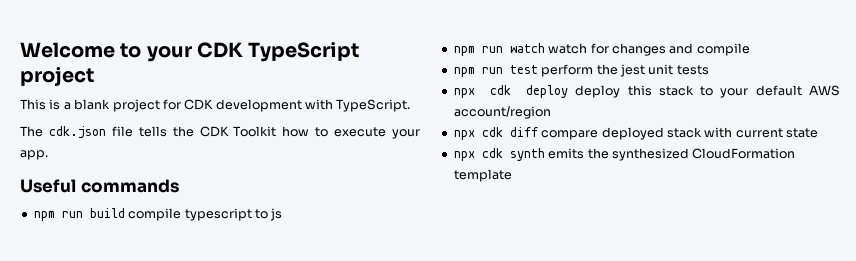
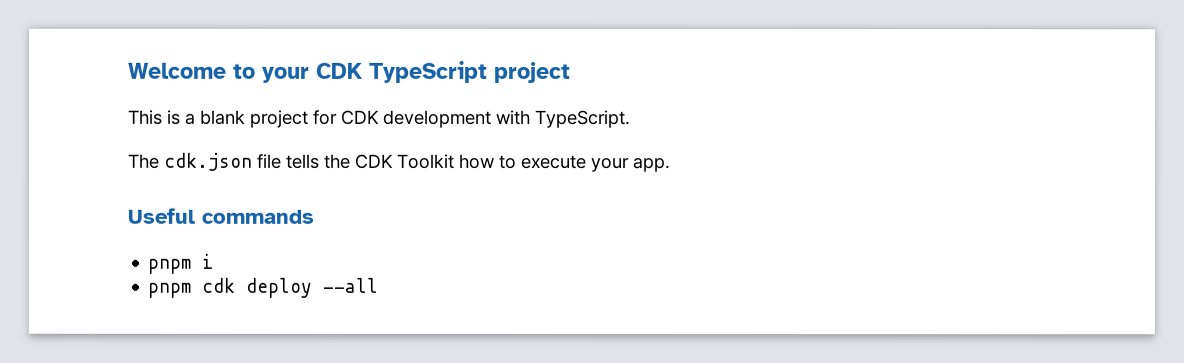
- npm run build compile typescript to js
- npm run watch watch for changes and compile
- npm run test perform the jest unit tests
- npx cdk deploy deploy this stack to your default AWS account/region
- npx cdk diff compare deployed stack with current state
- npx cdk synth emits the synthesized CloudFormation template
+ pnpm i
+ pnpm cdk deploy --all

